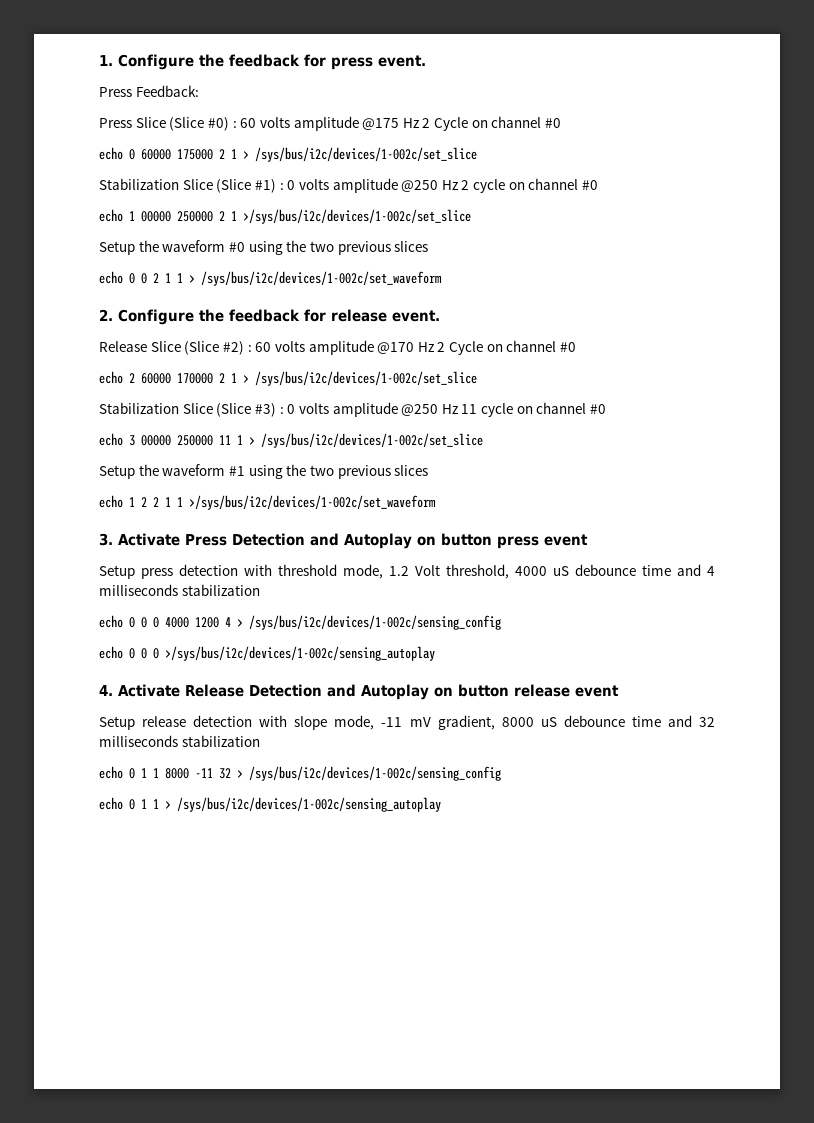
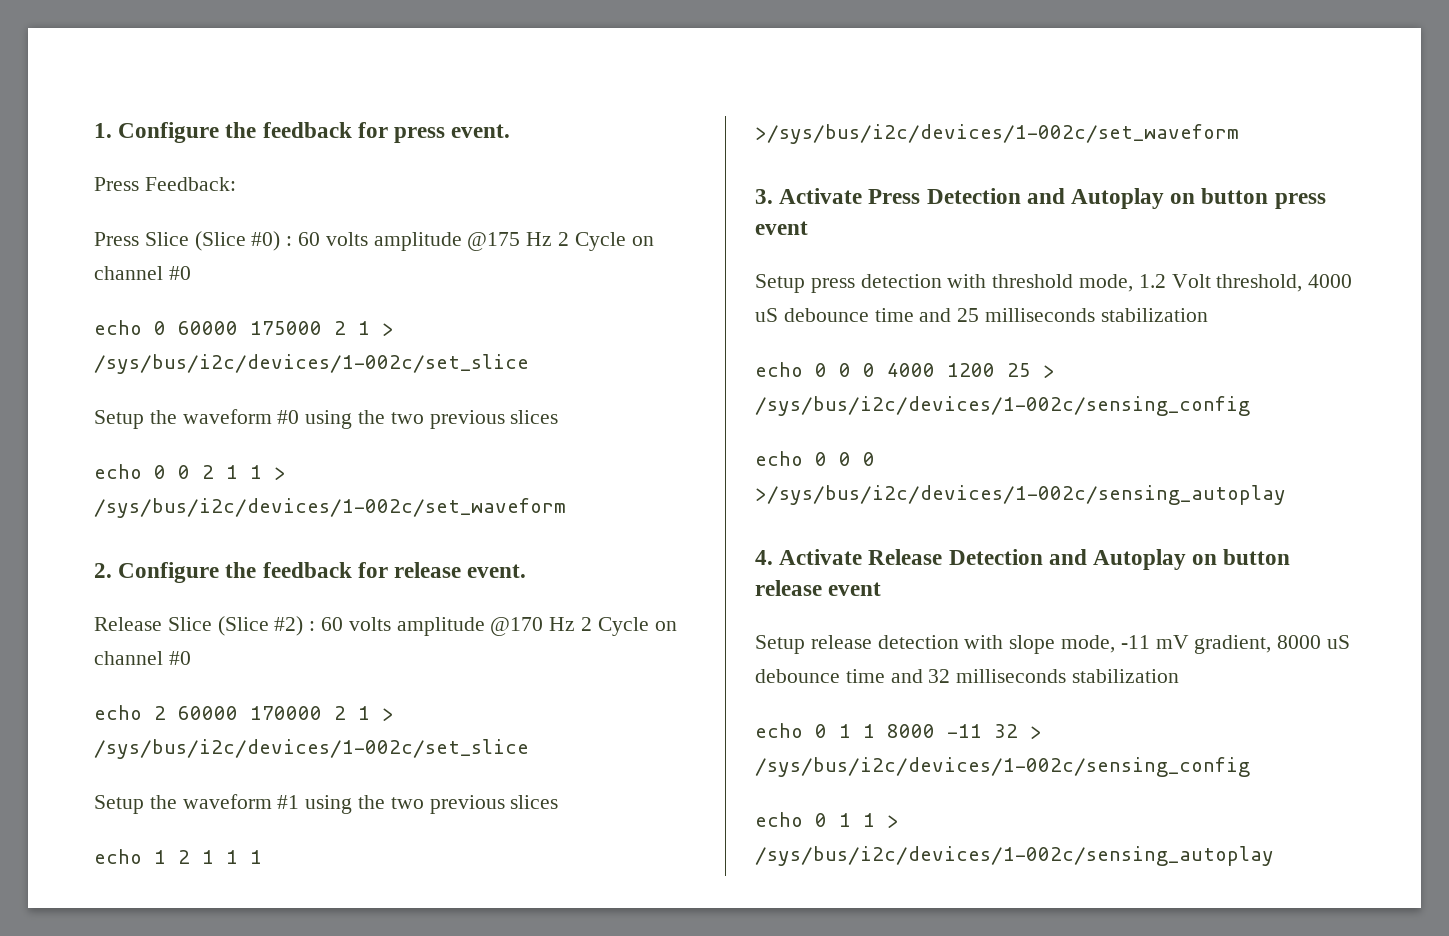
- Stabilization Slice (Slice #1) : 0 volts amplitude @250 Hz 2 cycle on channel #0
- echo 1 00000 250000 2 1 >/sys/bus/i2c/devices/1-002c/set_slice
- Stabilization Slice (Slice #3) : 0 volts amplitude @250 Hz 11 cycle on channel #0
- echo 3 00000 250000 11 1 > /sys/bus/i2c/devices/1-002c/set_slice
- echo 1 2 2 1 1 >/sys/bus/i2c/devices/1-002c/set_waveform
+ echo 1 2 1 1 1 >/sys/bus/i2c/devices/1-002c/set_waveform
- Setup press detection with threshold mode, 1.2 Volt threshold, 4000 uS debounce time and 4 milliseconds stabilization
+ Setup press detection with threshold mode, 1.2 Volt threshold, 4000 uS debounce time and 25 milliseconds stabilization
- echo 0 0 0 4000 1200 4 > /sys/bus/i2c/devices/1-002c/sensing_config
+ echo 0 0 0 4000 1200 25 > /sys/bus/i2c/devices/1-002c/sensing_config

